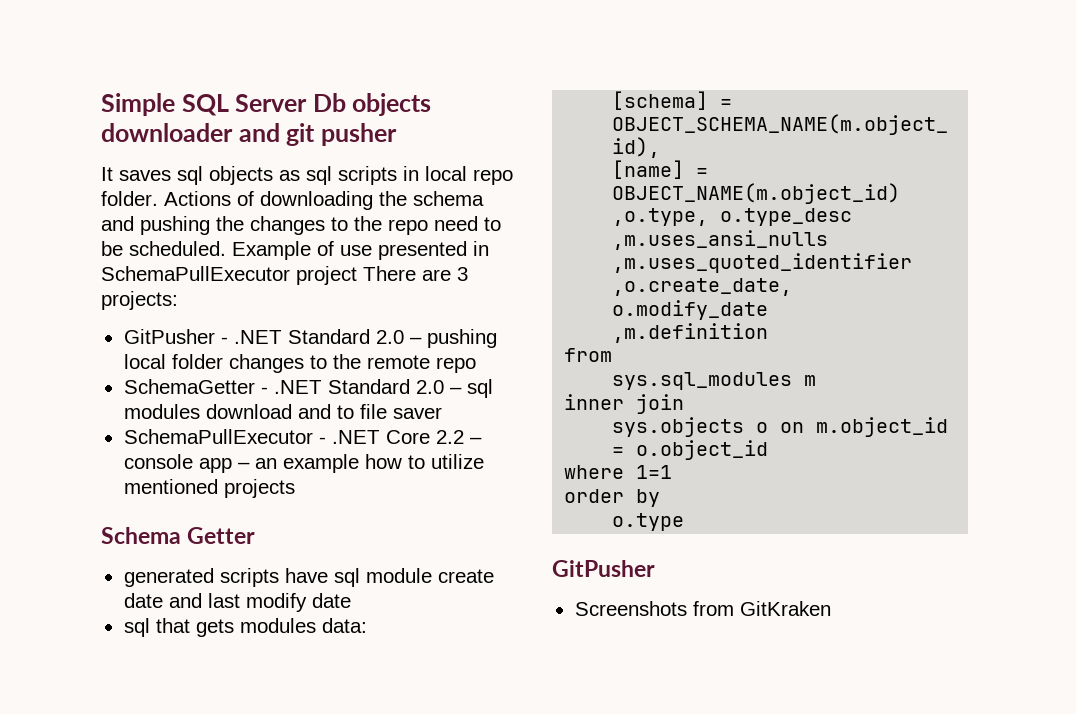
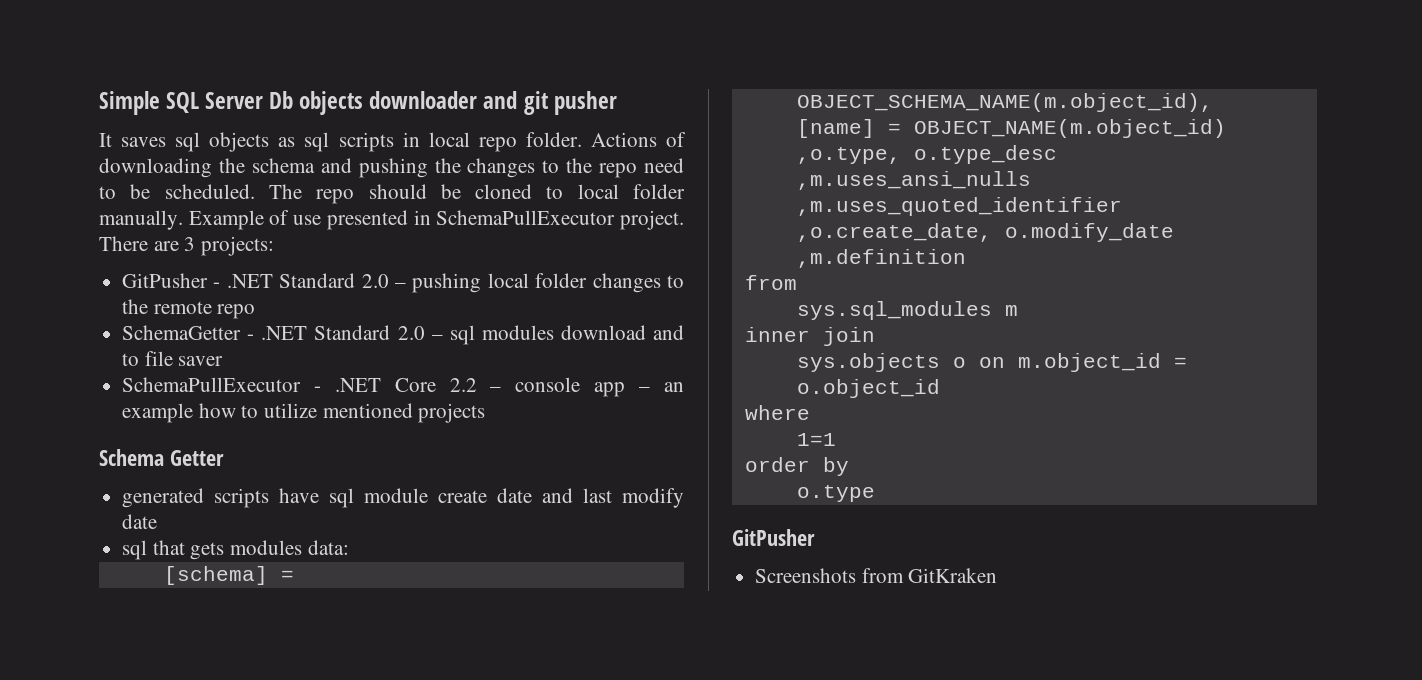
+ The repo should be cloned to local folder manually.
- Example of use presented in SchemaPullExecutor project There are 3 projects:
+ Example of use presented in SchemaPullExecutor project. There are 3 projects:
- where 1=1
+ where
+ 1=1

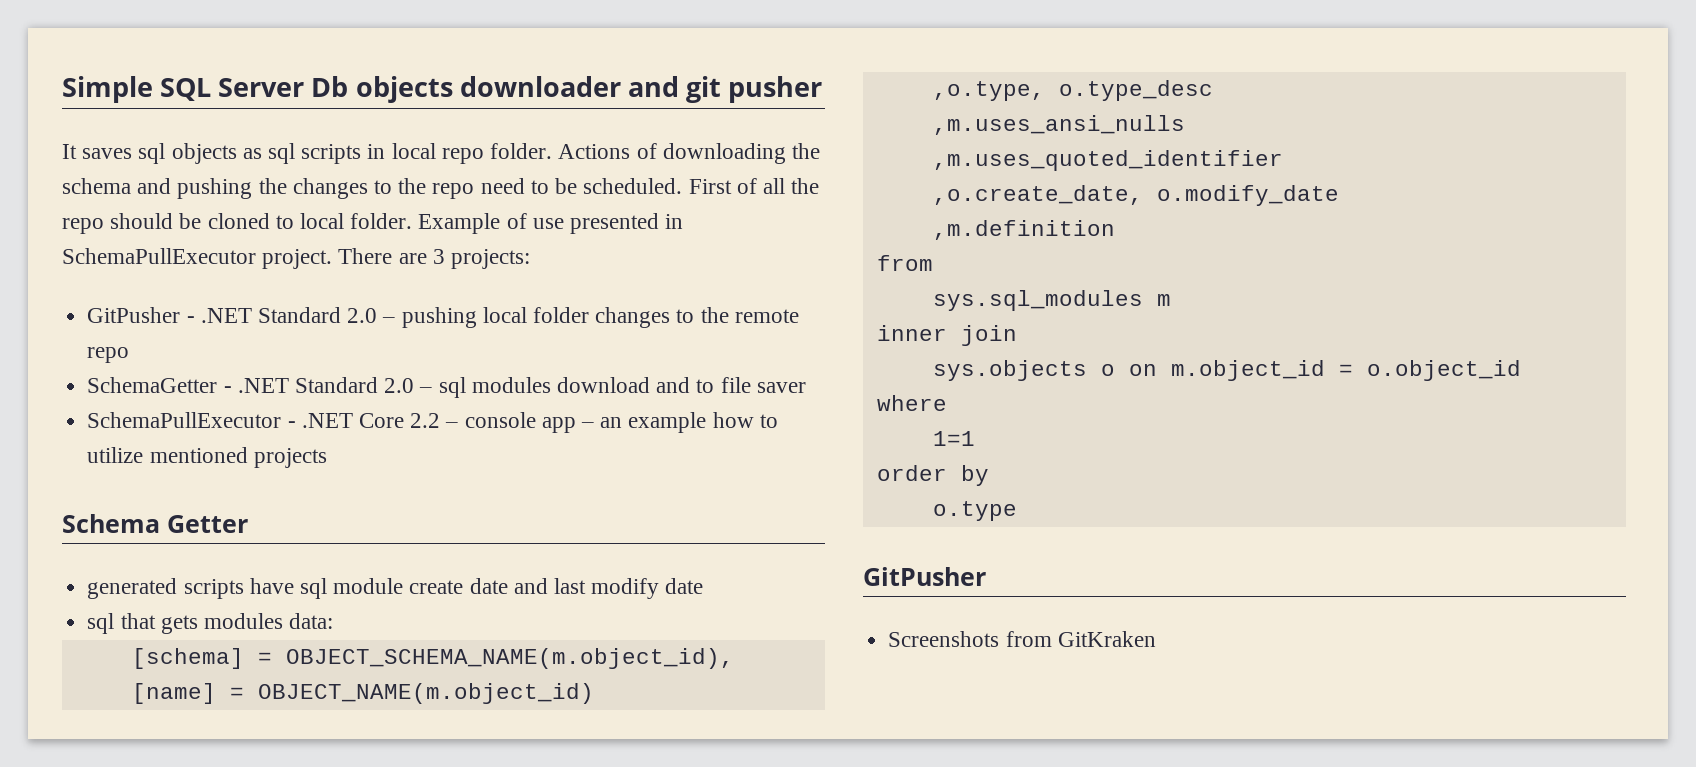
- The repo should be cloned to local folder manually.
+ First of all the repo should be cloned to local folder.

